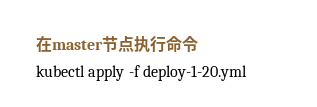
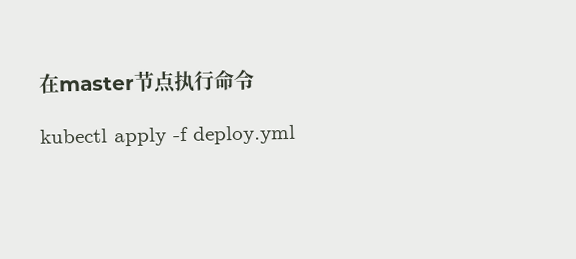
- kubectl apply -f deploy-1-20.yml
+ kubectl apply -f deploy.yml

